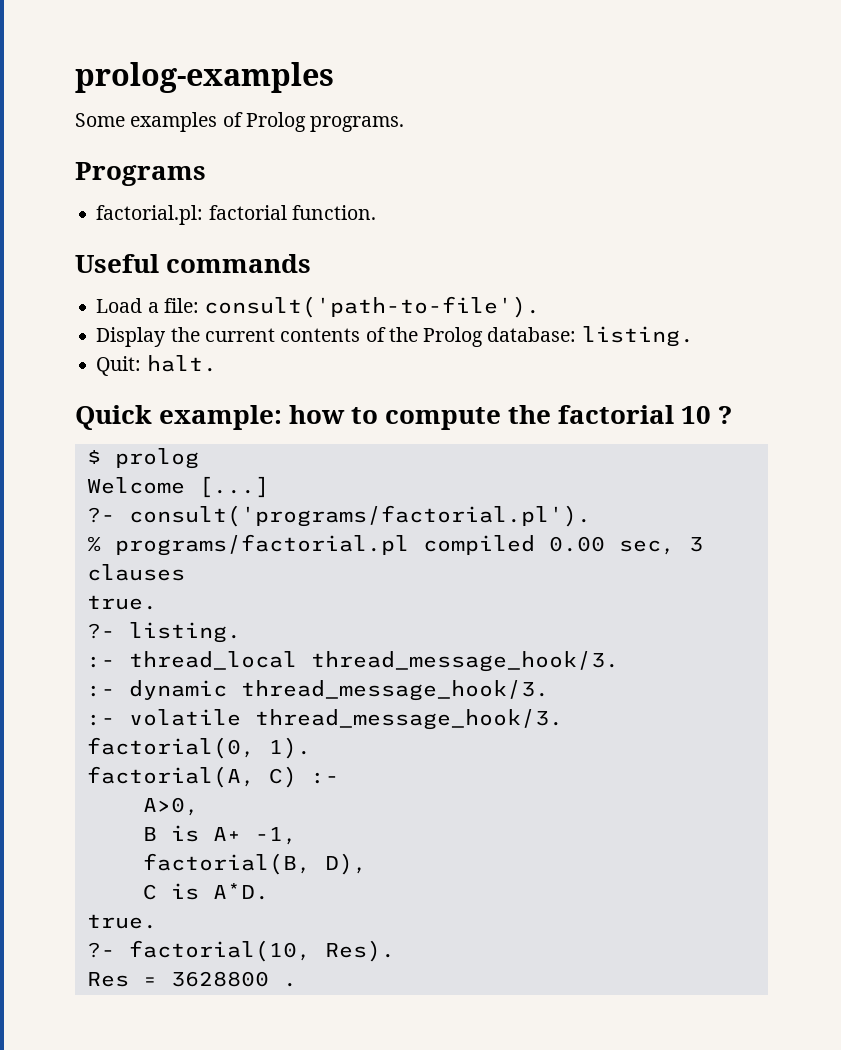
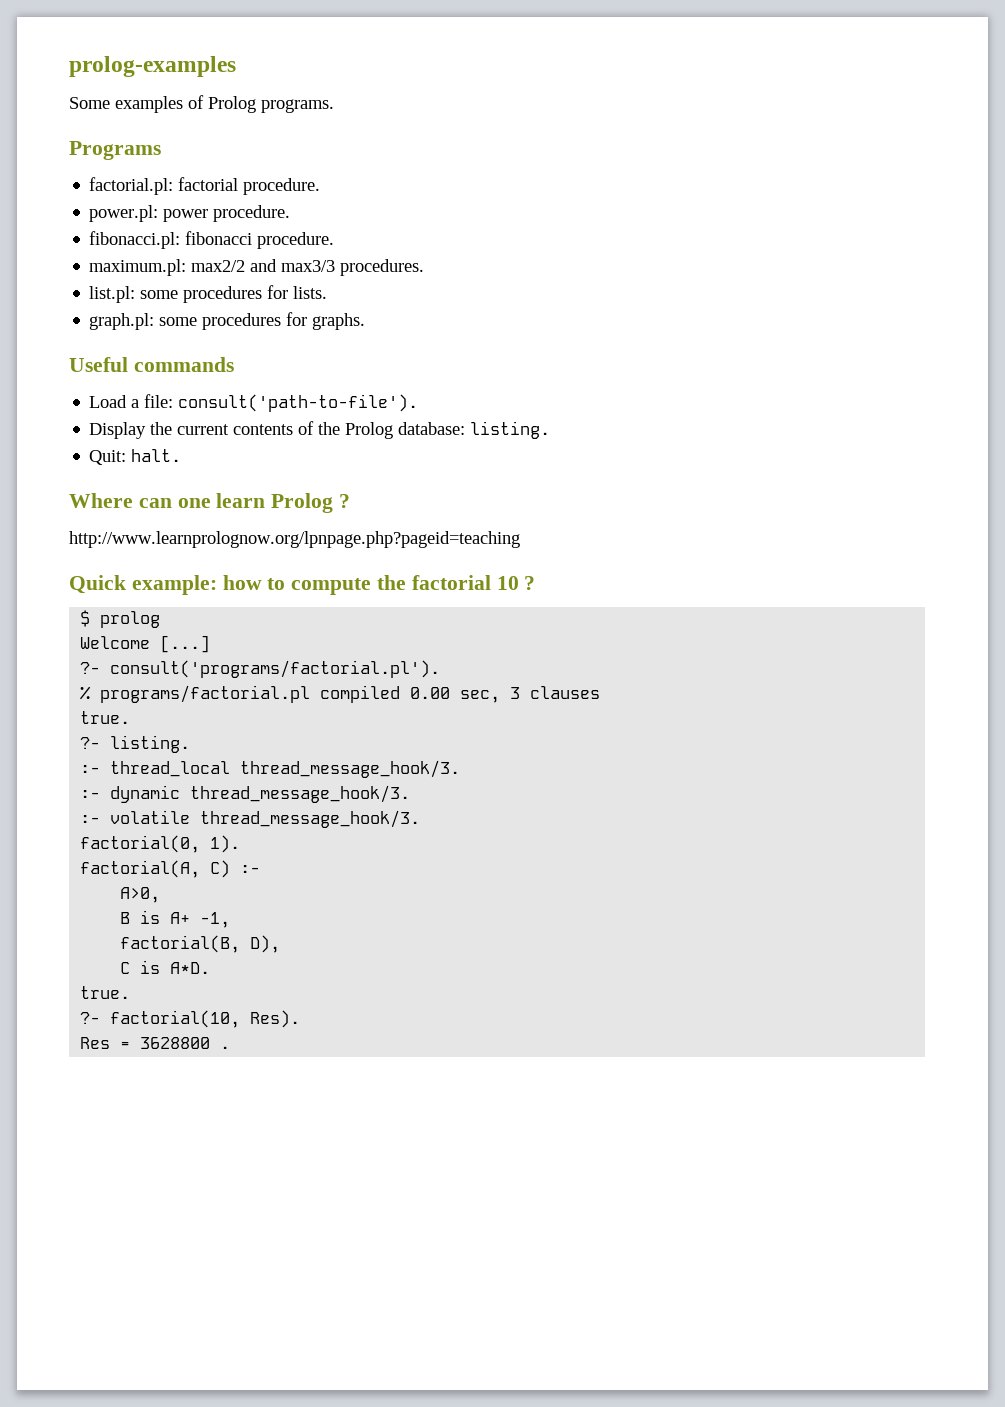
- factorial.pl: factorial function.
+ factorial.pl: factorial procedure.
+ power.pl: power procedure.
+ fibonacci.pl: fibonacci procedure.
+ maximum.pl: max2/2 and max3/3 procedures.
+ list.pl: some procedures for lists.
+ graph.pl: some procedures for graphs.
+ Where can one learn Prolog ?
+ http://www.learnprolognow.org/lpnpage.php?pageid=teaching

